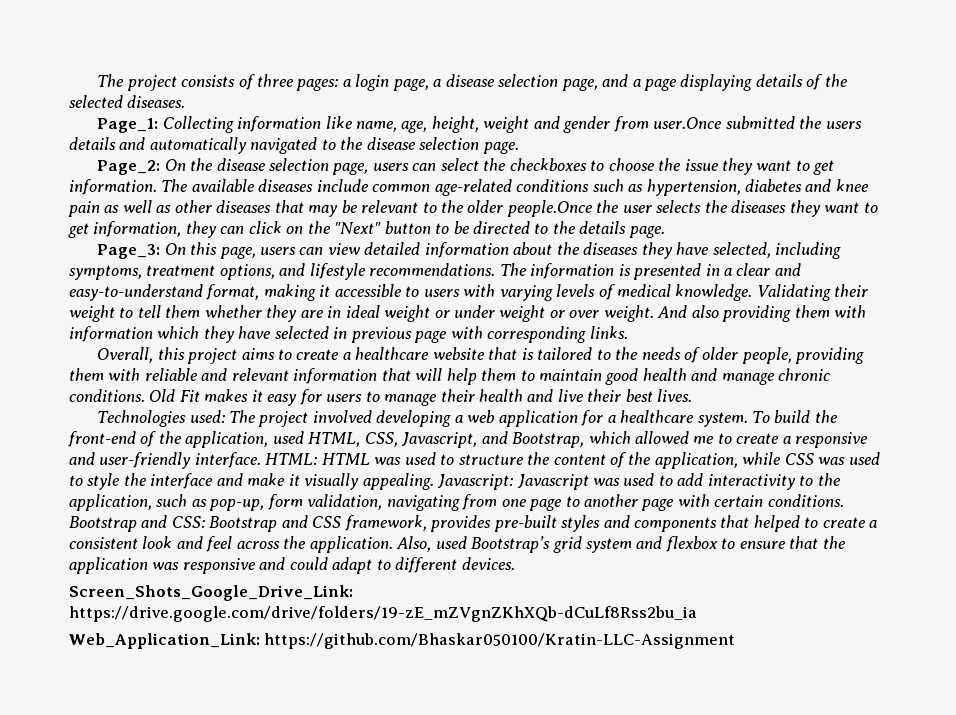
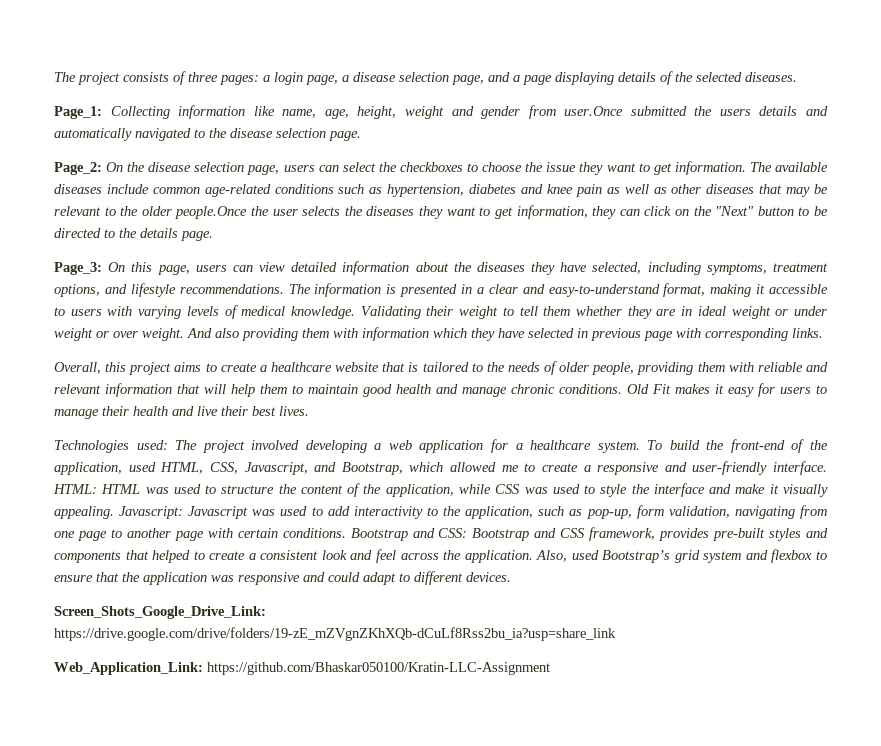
- Screen_Shots_Google_Drive_Link: https://drive.google.com/drive/folders/19-zE_mZVgnZKhXQb-dCuLf8Rss2bu_ia
+ Screen_Shots_Google_Drive_Link: https://drive.google.com/drive/folders/19-zE_mZVgnZKhXQb-dCuLf8Rss2bu_ia?usp=share_link

